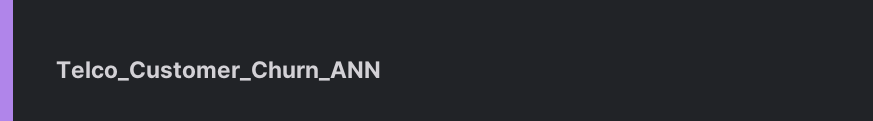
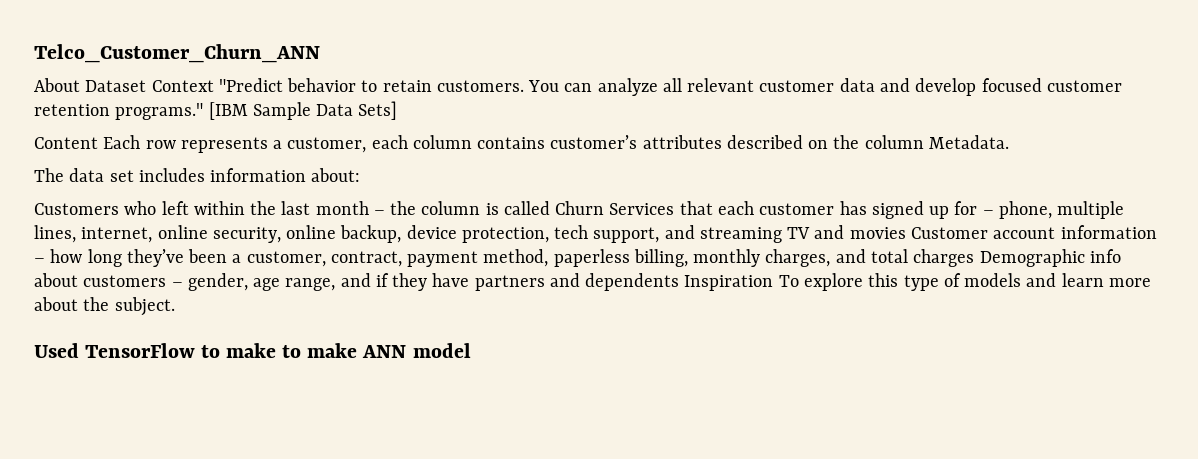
+ About Dataset Context "Predict behavior to retain customers. You can analyze all relevant customer data and develop focused customer retention programs." [IBM Sample Data Sets]
+ Content Each row represents a customer, each column contains customer’s attributes described on the column Metadata.
+ The data set includes information about:
+ Customers who left within the last month – the column is called Churn Services that each customer has signed up for – phone, multiple lines, internet, online security, online backup, device protection, tech support, and streaming TV and movies Customer account information – how long they’ve been a customer, contract, payment method, paperless billing, monthly charges, and total charges Demographic info about customers – gender, age range, and if they have partners and dependents Inspiration To explore this type of models and learn more about the subject.
+ Used TensorFlow to make to make ANN model

